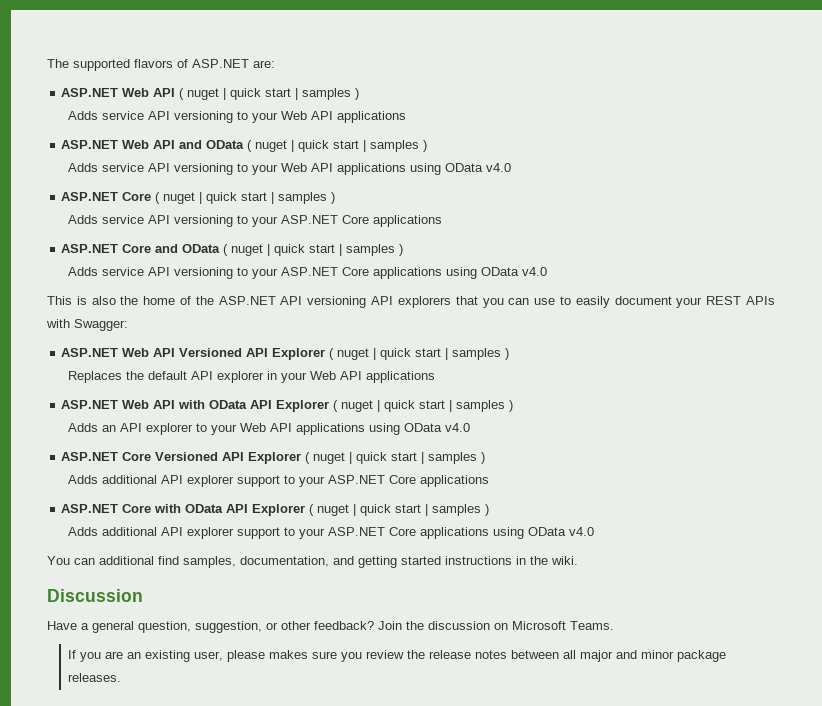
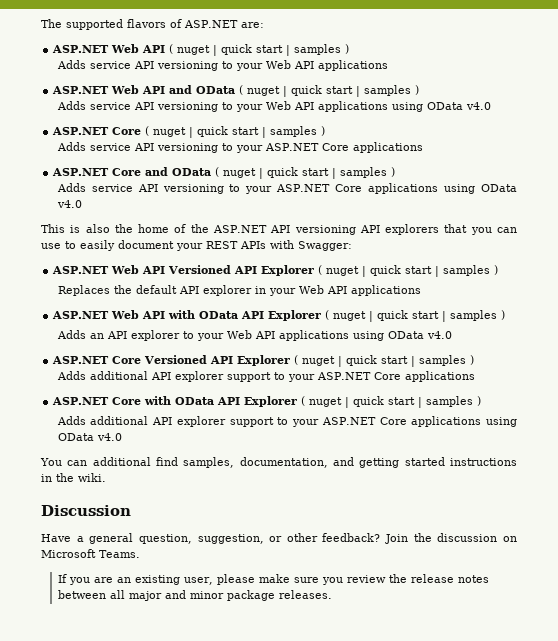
- If you are an existing user, please makes sure you review the release notes between all major and minor package releases.
+ If you are an existing user, please make sure you review the release notes between all major and minor package releases.

